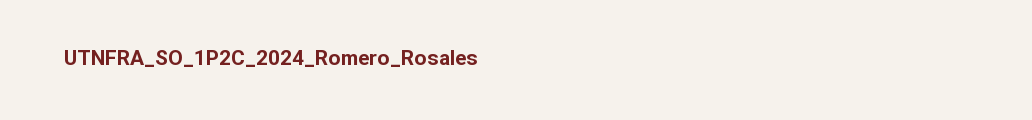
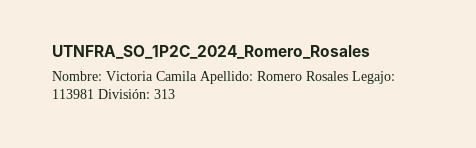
+ Nombre: Victoria Camila Apellido: Romero Rosales Legajo: 113981 División: 313

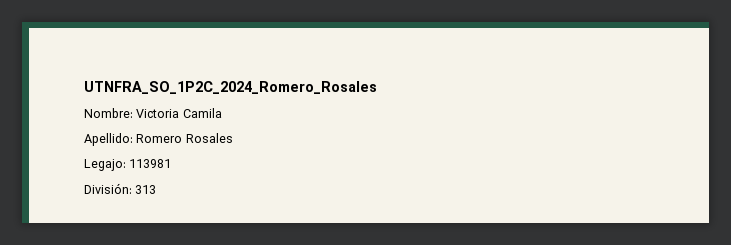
- Nombre: Victoria Camila Apellido: Romero Rosales Legajo: 113981 División: 313
+ Nombre: Victoria Camila
+ Apellido: Romero Rosales
+ Legajo: 113981
+ División: 313

